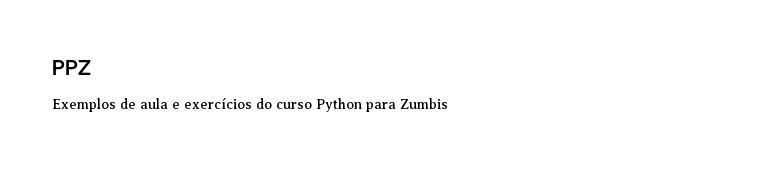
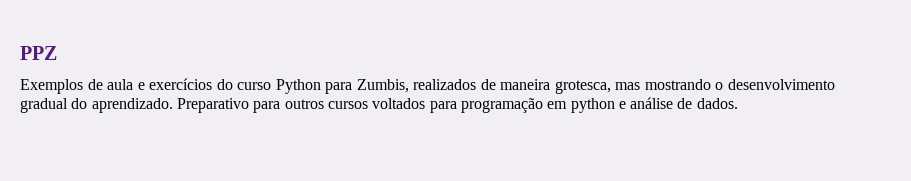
- Exemplos de aula e exercícios do curso Python para Zumbis
+ Exemplos de aula e exercícios do curso Python para Zumbis, realizados de maneira grotesca, mas mostrando o desenvolvimento gradual do aprendizado. Preparativo para outros cursos voltados para programação em python e análise de dados.

